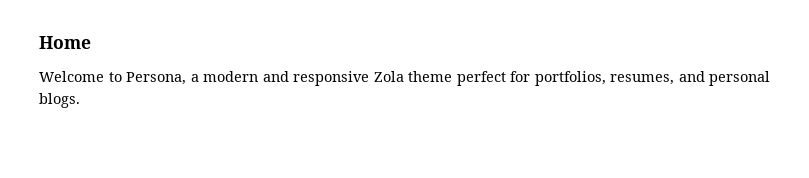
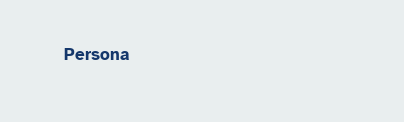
- Home
- Welcome to Persona, a modern and responsive Zola theme perfect for portfolios, resumes, and personal blogs.
+ Persona

